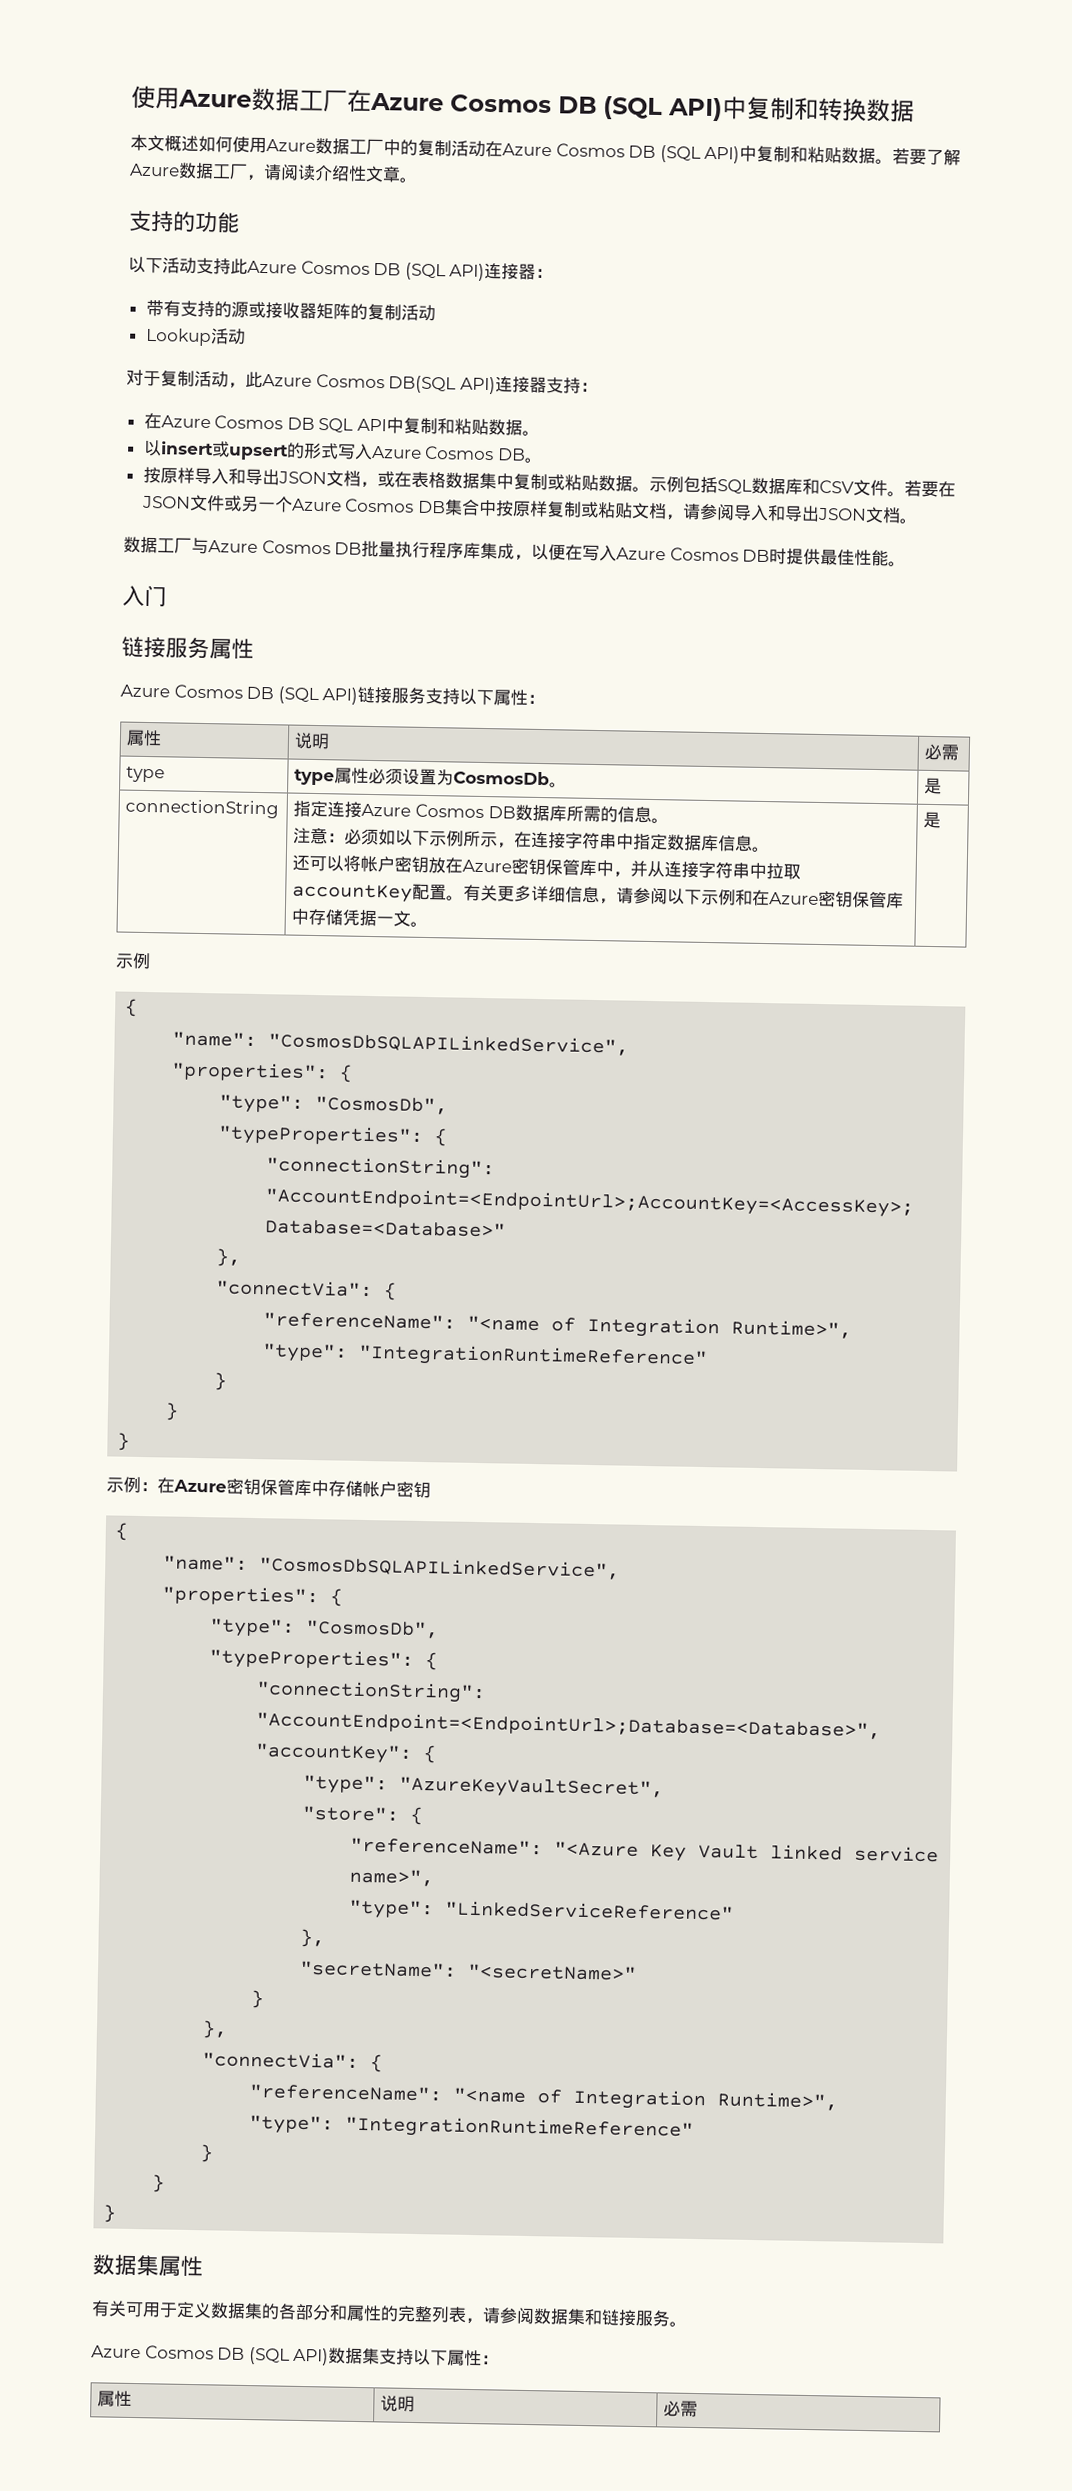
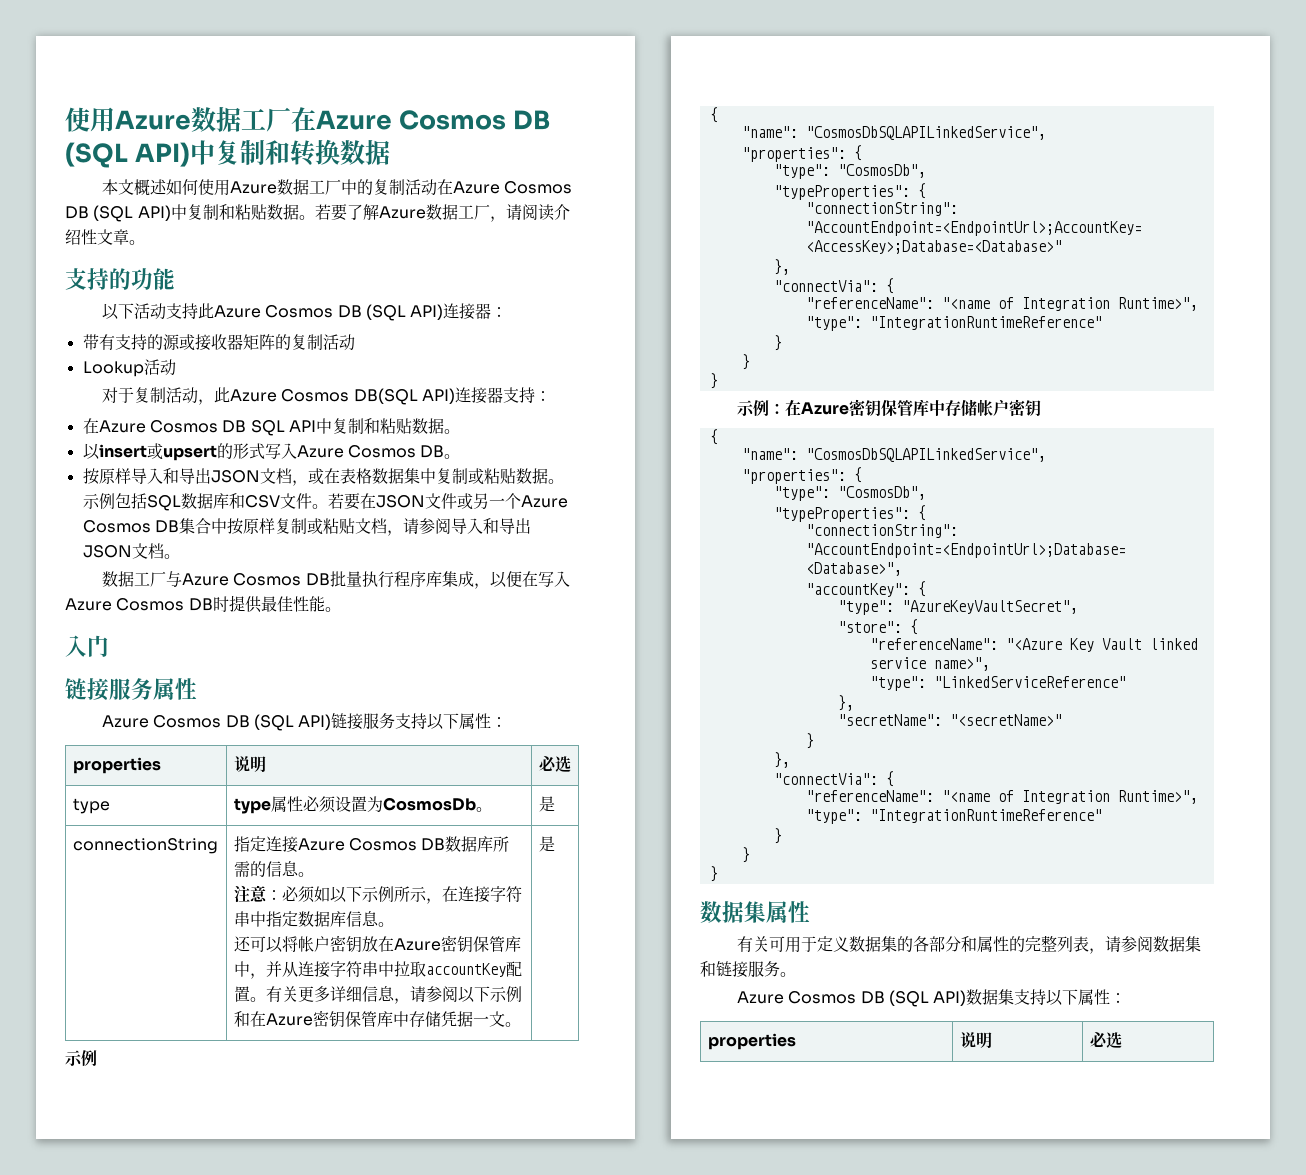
  Azure Cosmos DB (SQL API)链接服务支持以下属性：
- 属性 | 说明 | 必需
+ properties | 说明 | 必选
  Azure Cosmos DB (SQL API)数据集支持以下属性：
- 属性 | 说明 | 必需
+ properties | 说明 | 必选

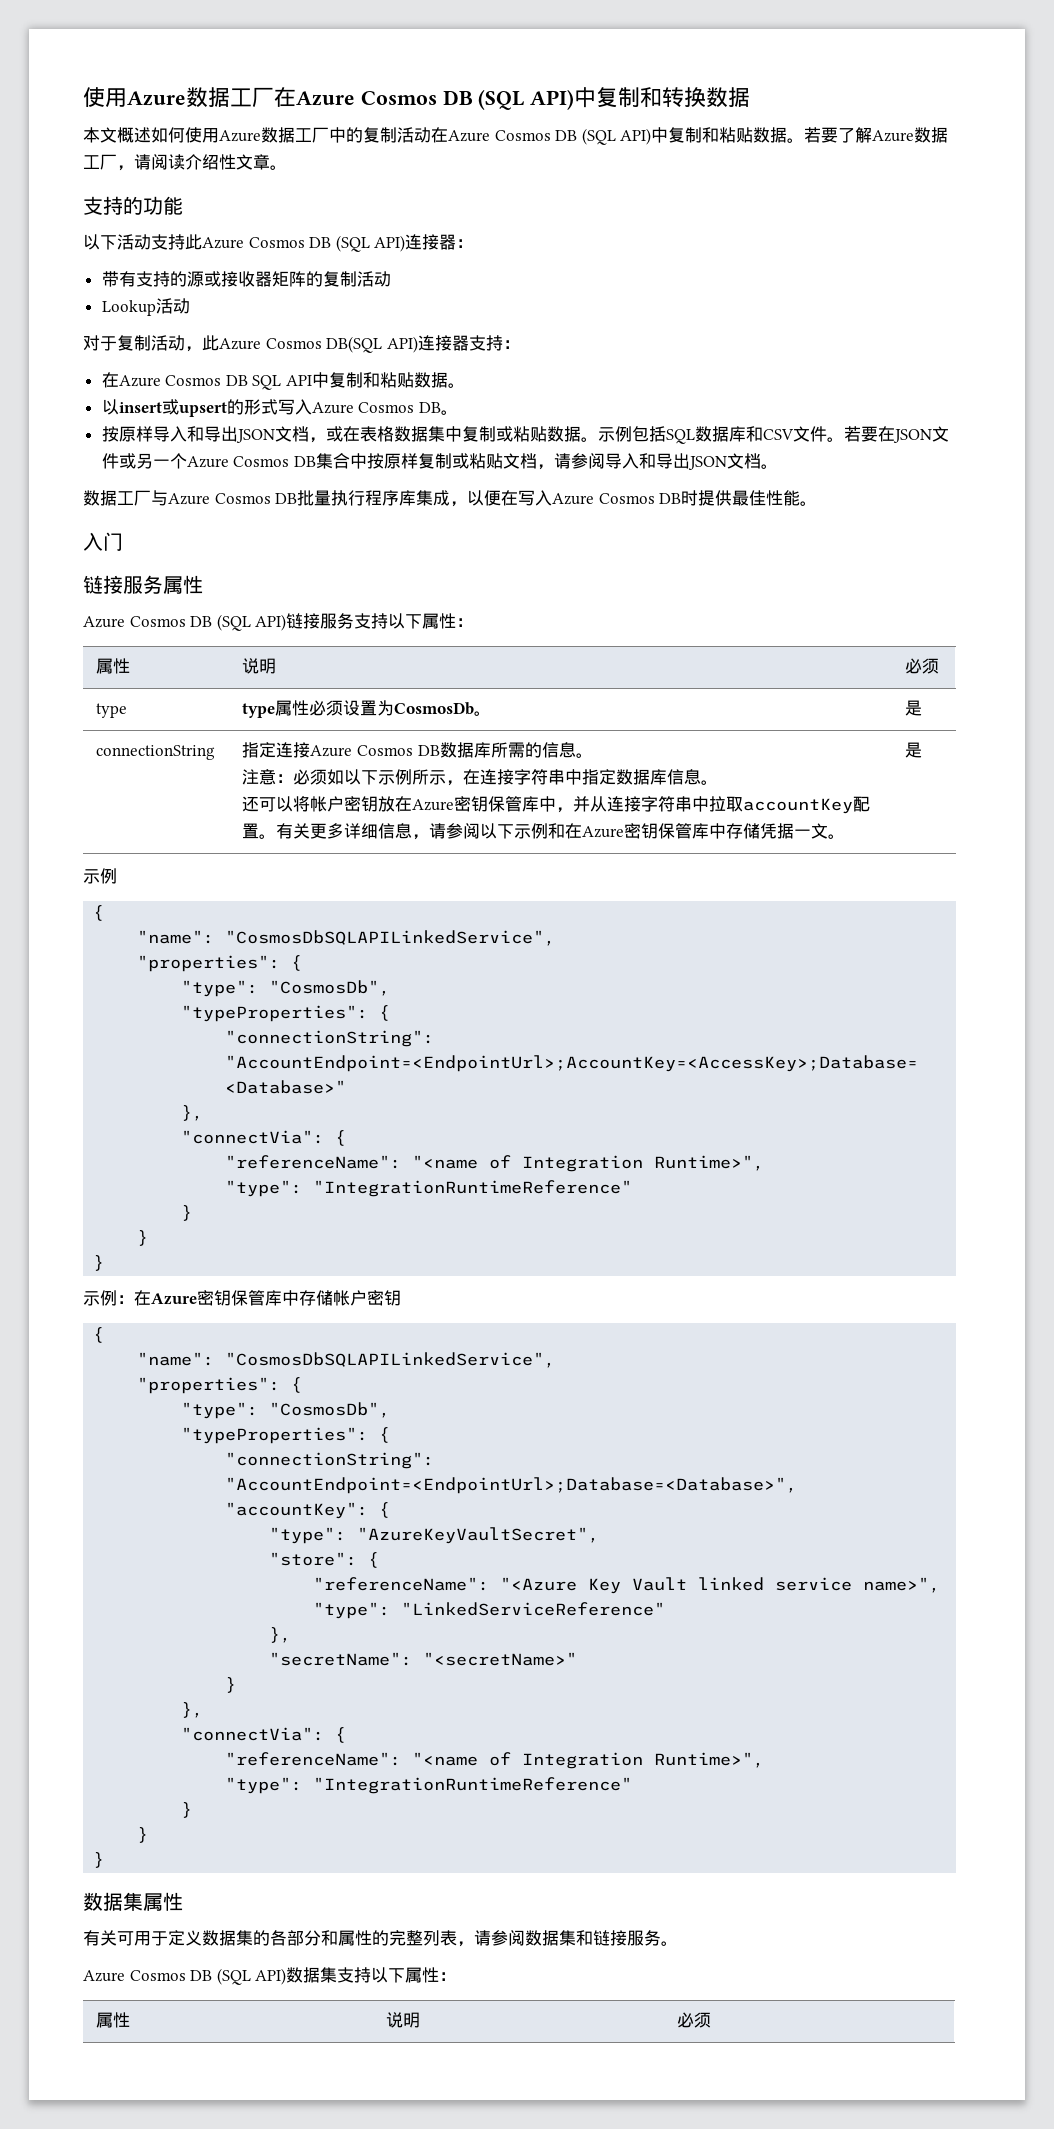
  Azure Cosmos DB (SQL API)链接服务支持以下属性：
- properties | 说明 | 必选
+ 属性 | 说明 | 必须
  Azure Cosmos DB (SQL API)数据集支持以下属性：
- properties | 说明 | 必选
+ 属性 | 说明 | 必须

